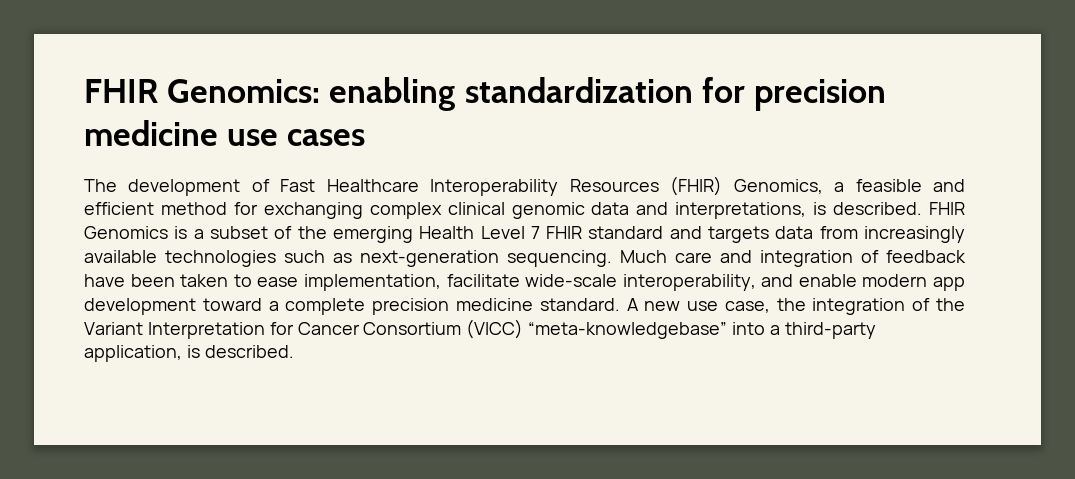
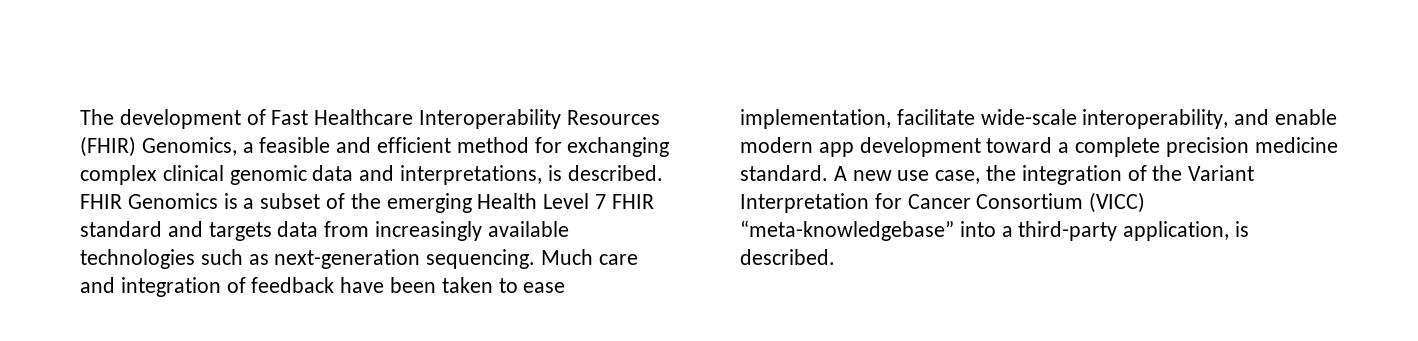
- FHIR Genomics: enabling standardization for precision medicine use cases

